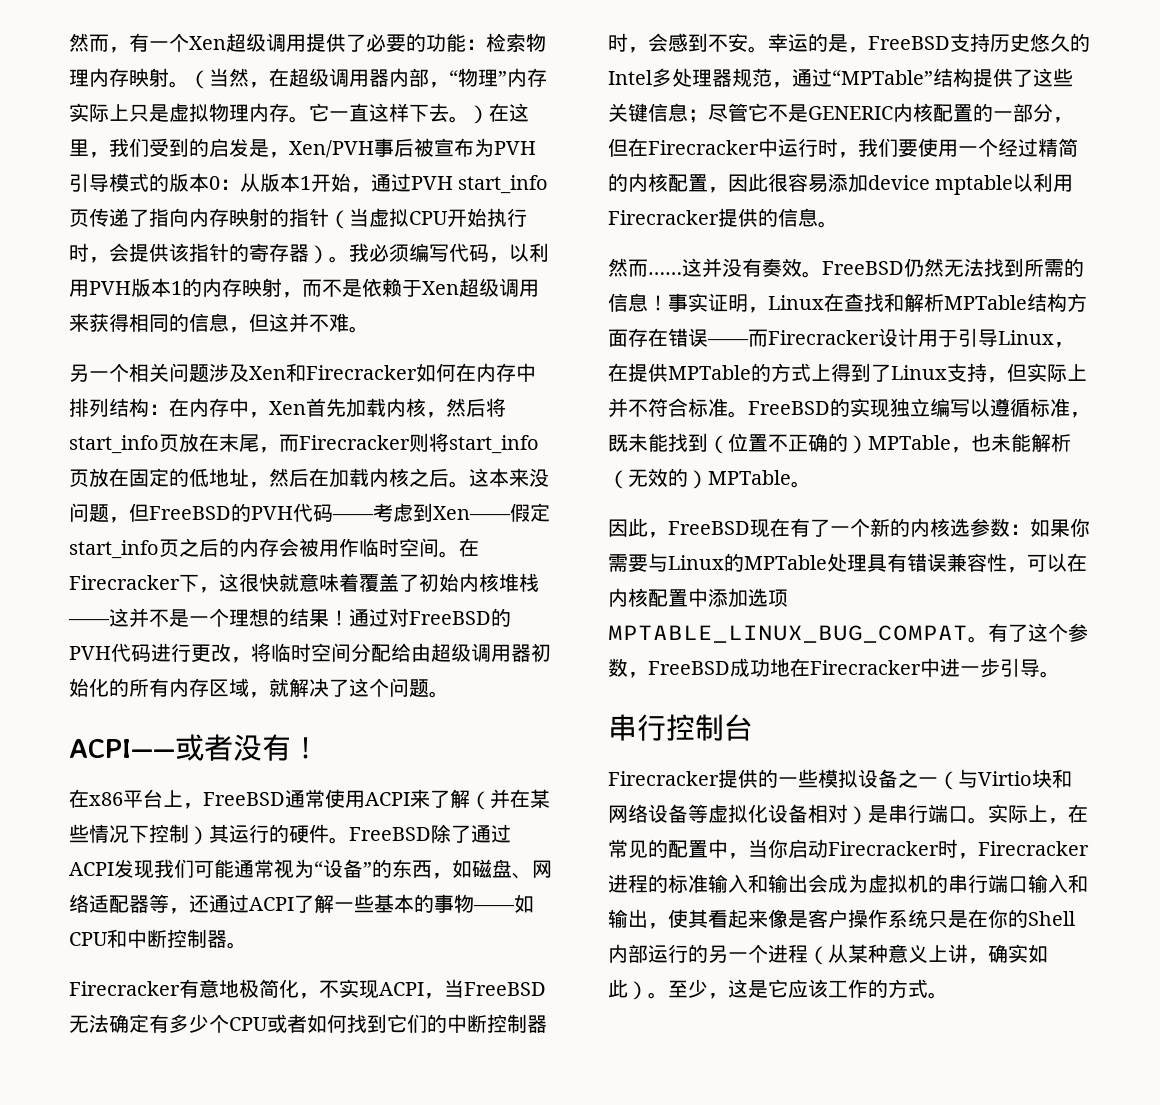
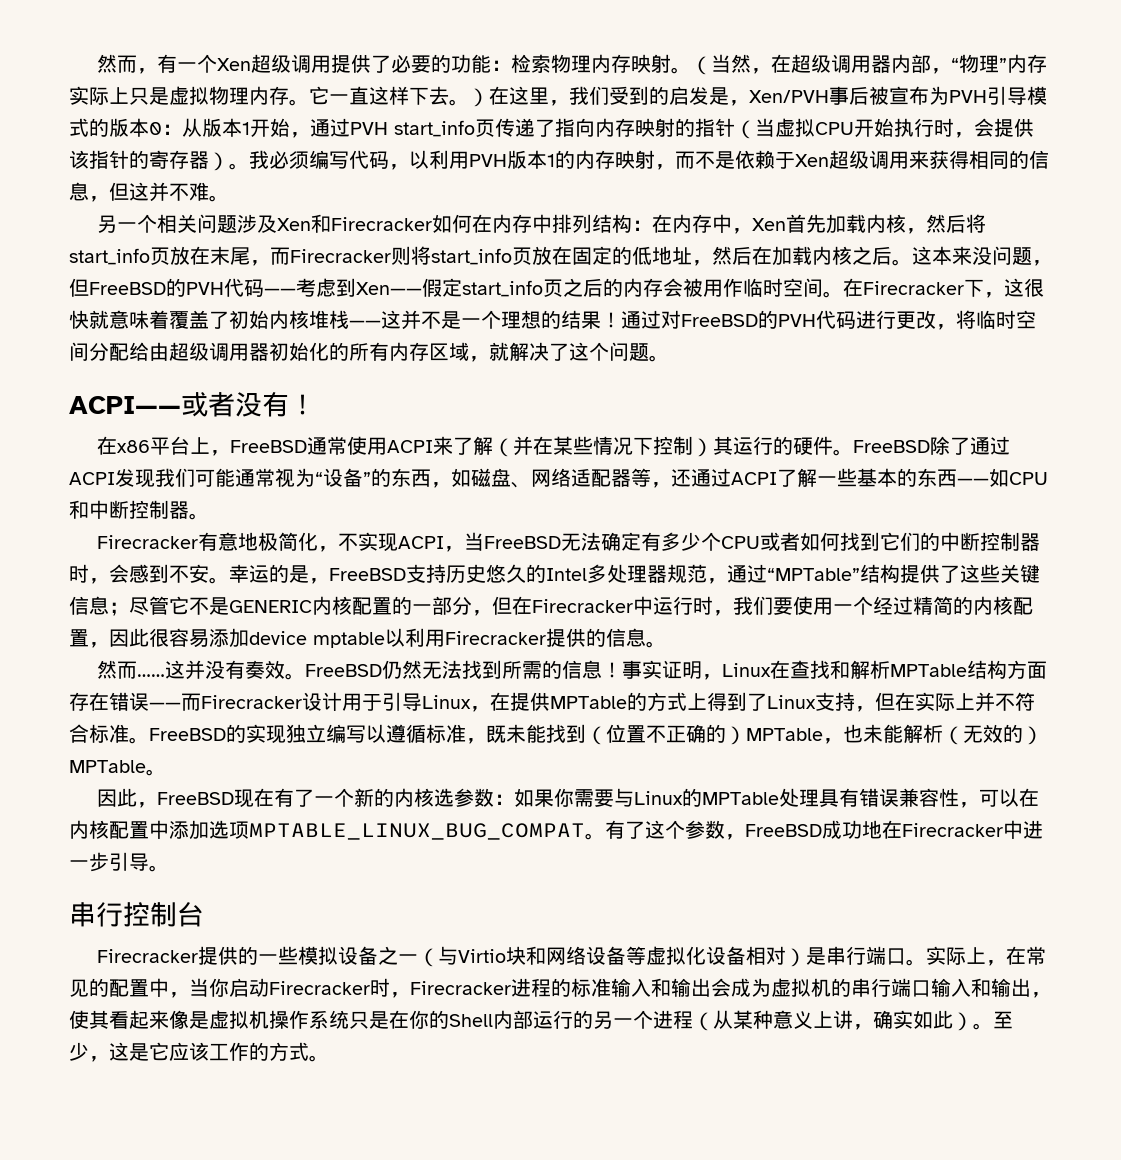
- FreeBSD除了通过ACPI发现我们可能通常视为“设备”的东西，如磁盘、网络适配器等，还通过ACPI了解一些基本的事物——如CPU和中断控制器。
+ FreeBSD除了通过ACPI发现我们可能通常视为“设备”的东西，如磁盘、网络适配器等，还通过ACPI了解一些基本的东西——如CPU和中断控制器。
- 事实证明，Linux在查找和解析MPTable结构方面存在错误——而Firecracker设计用于引导Linux，在提供MPTable的方式上得到了Linux支持，但实际上并不符合标准。
+ 事实证明，Linux在查找和解析MPTable结构方面存在错误——而Firecracker设计用于引导Linux，在提供MPTable的方式上得到了Linux支持，但在实际上并不符合标准。
- 实际上，在常见的配置中，当你启动Firecracker时，Firecracker进程的标准输入和输出会成为虚拟机的串行端口输入和输出，使其看起来像是客户操作系统只是在你的Shell内部运行的另一个进程（从某种意义上讲，确实如此）。
+ 实际上，在常见的配置中，当你启动Firecracker时，Firecracker进程的标准输入和输出会成为虚拟机的串行端口输入和输出，使其看起来像是虚拟机操作系统只是在你的Shell内部运行的另一个进程（从某种意义上讲，确实如此）。

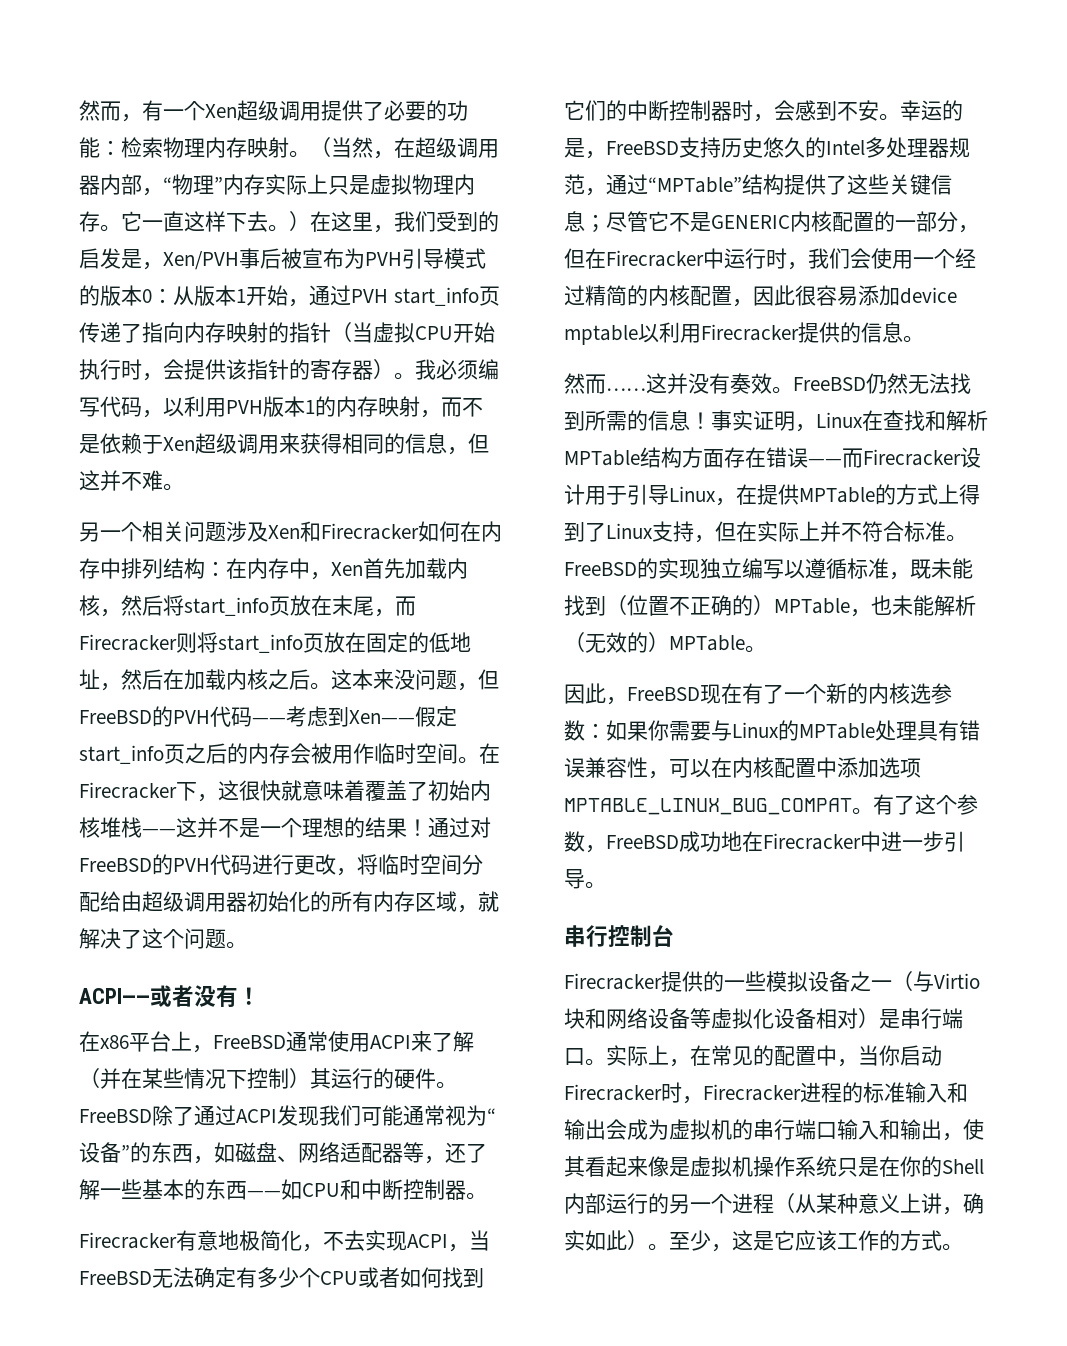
- FreeBSD除了通过ACPI发现我们可能通常视为“设备”的东西，如磁盘、网络适配器等，还通过ACPI了解一些基本的东西——如CPU和中断控制器。
+ FreeBSD除了通过ACPI发现我们可能通常视为“设备”的东西，如磁盘、网络适配器等，还了解一些基本的东西——如CPU和中断控制器。
- Firecracker有意地极简化，不实现ACPI，当FreeBSD无法确定有多少个CPU或者如何找到它们的中断控制器时，会感到不安。
+ Firecracker有意地极简化，不去实现ACPI，当FreeBSD无法确定有多少个CPU或者如何找到它们的中断控制器时，会感到不安。
- 幸运的是，FreeBSD支持历史悠久的Intel多处理器规范，通过“MPTable”结构提供了这些关键信息；尽管它不是GENERIC内核配置的一部分，但在Firecracker中运行时，我们要使用一个经过精简的内核配置，因此很容易添加device mptable以利用Firecracker提供的信息。
+ 幸运的是，FreeBSD支持历史悠久的Intel多处理器规范，通过“MPTable”结构提供了这些关键信息；尽管它不是GENERIC内核配置的一部分，但在Firecracker中运行时，我们会使用一个经过精简的内核配置，因此很容易添加device mptable以利用Firecracker提供的信息。

